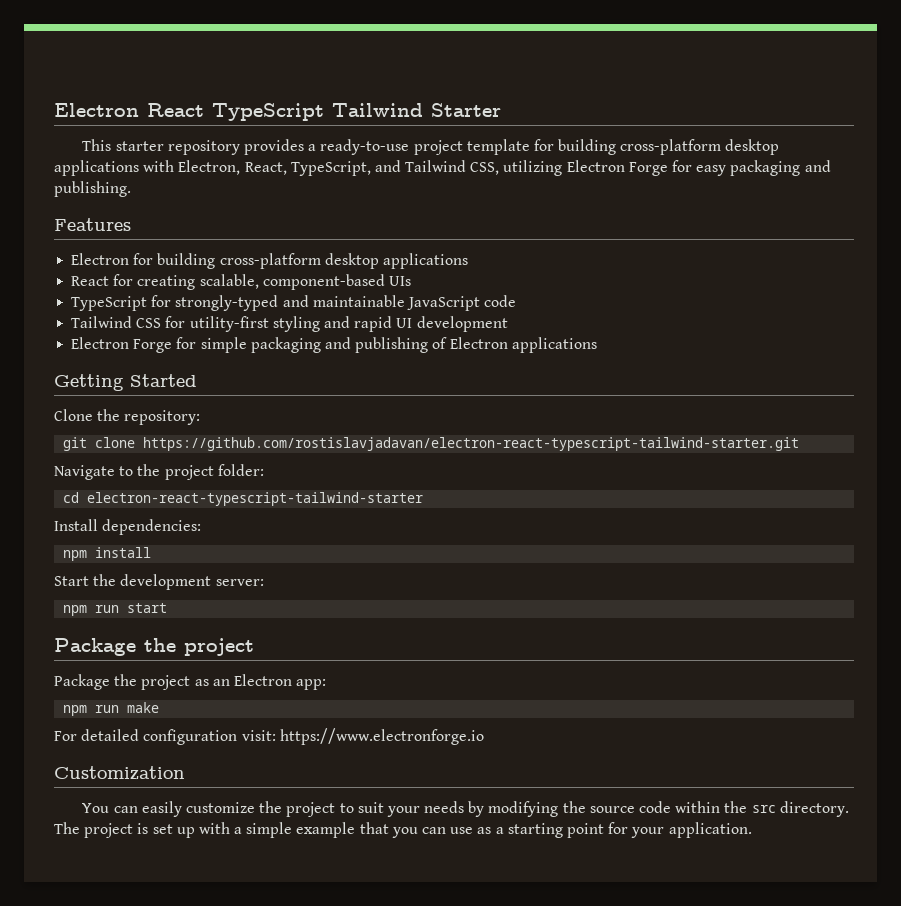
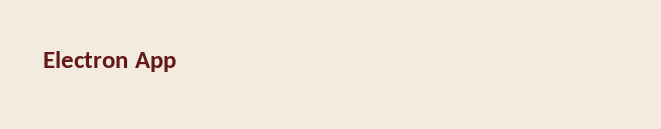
- Electron React TypeScript Tailwind Starter
- This starter repository provides a ready-to-use project template for building cross-platform desktop applications with Electron, React, TypeScript, and Tailwind CSS, utilizing Electron Forge for easy packaging and publishing.
- Features
- Electron for building cross-platform desktop applications
- React for creating scalable, component-based UIs
- TypeScript for strongly-typed and maintainable JavaScript code
- Tailwind CSS for utility-first styling and rapid UI development
- Electron Forge for simple packaging and publishing of Electron applications
- Getting Started
- Clone the repository:
- git clone https://github.com/rostislavjadavan/electron-react-typescript-tailwind-starter.git
- Navigate to the project folder:
- cd electron-react-typescript-tailwind-starter
- Install dependencies:
- npm install
- Start the development server:
- npm run start
- Package the project
- Package the project as an Electron app:
- npm run make
- For detailed configuration visit: https://www.electronforge.io
- Customization
- You can easily customize the project to suit your needs by modifying the source code within the src directory. The project is set up with a simple example that you can use as a starting point for your application.
+ Electron App

